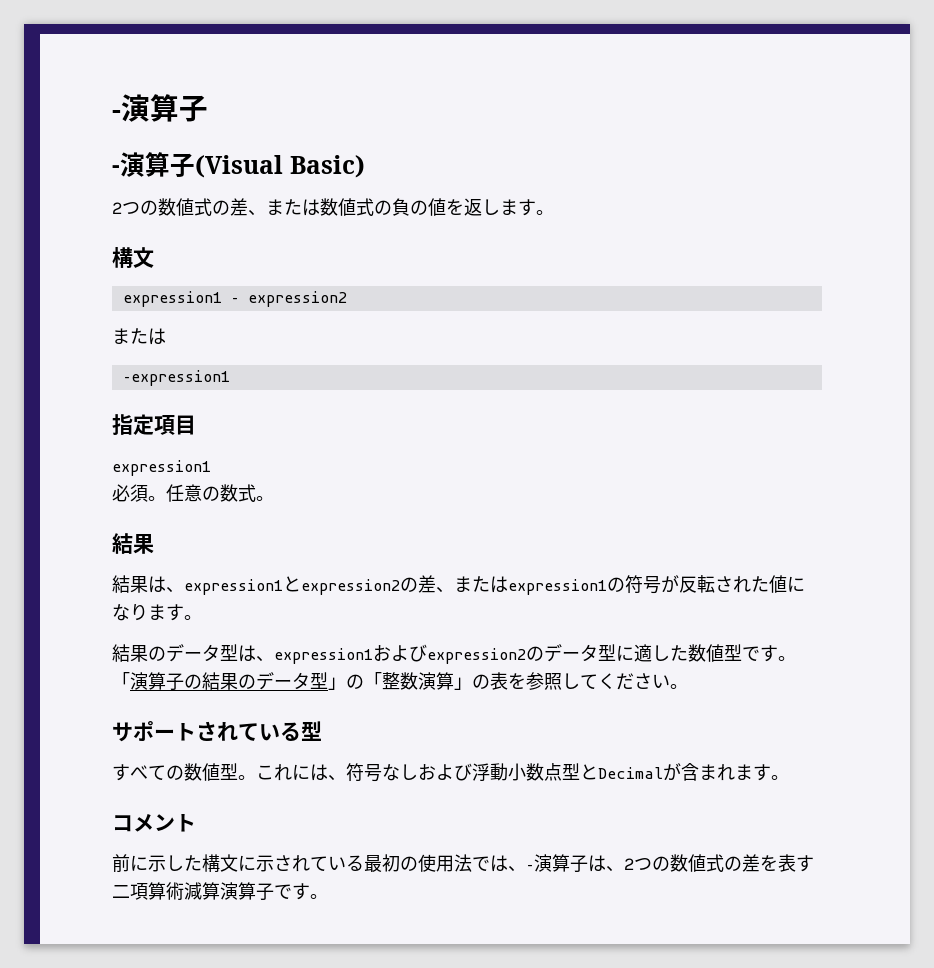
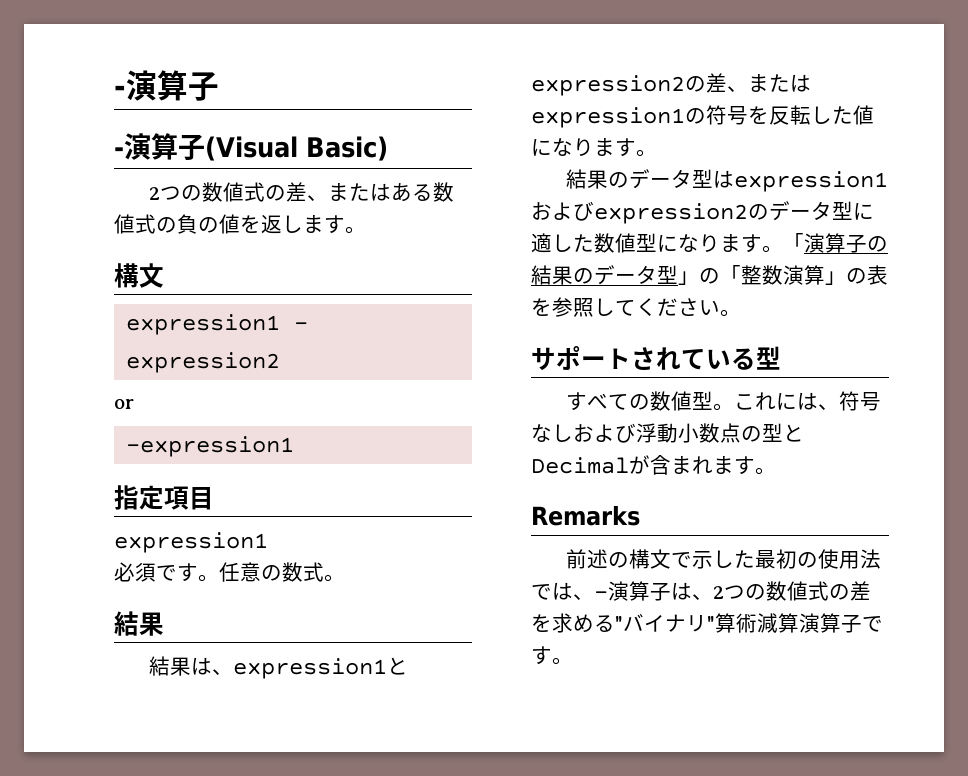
- 2つの数値式の差、または数値式の負の値を返します。
+ 2つの数値式の差、またはある数値式の負の値を返します。
  expression1 – expression2
- または
+ or
- 必須。
+ 必須です。
- 結果は、expression1とexpression2の差、またはexpression1の符号が反転された値になります。
+ 結果は、expression1とexpression2の差、またはexpression1の符号を反転した値になります。
- 結果のデータ型は、expression1およびexpression2のデータ型に適した数値型です。
+ 結果のデータ型はexpression1およびexpression2のデータ型に適した数値型になります。
- これには、符号なしおよび浮動小数点型とDecimalが含まれます。
+ これには、符号なしおよび浮動小数点の型とDecimalが含まれます。
- コメント
+ Remarks
- 前に示した構文に示されている最初の使用法では、–演算子は、2つの数値式の差を表す二項算術減算演算子です。
+ 前述の構文で示した最初の使用法では、–演算子は、2つの数値式の差を求める"バイナリ"算術減算演算子です。

